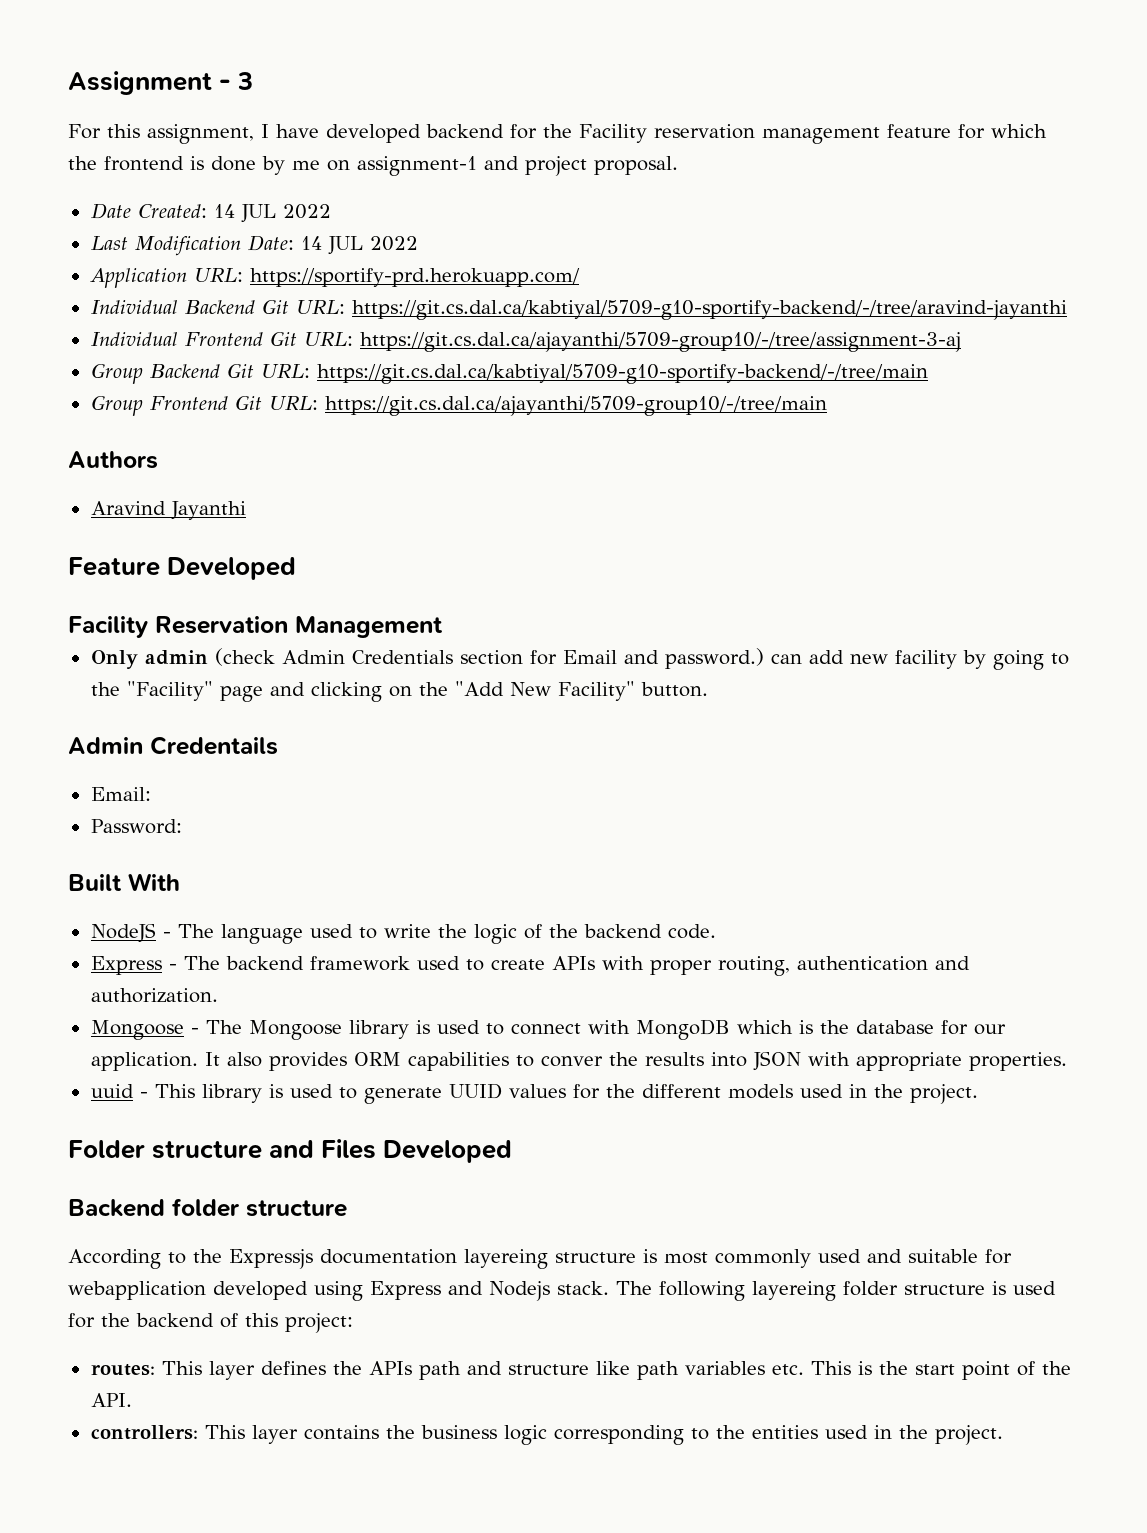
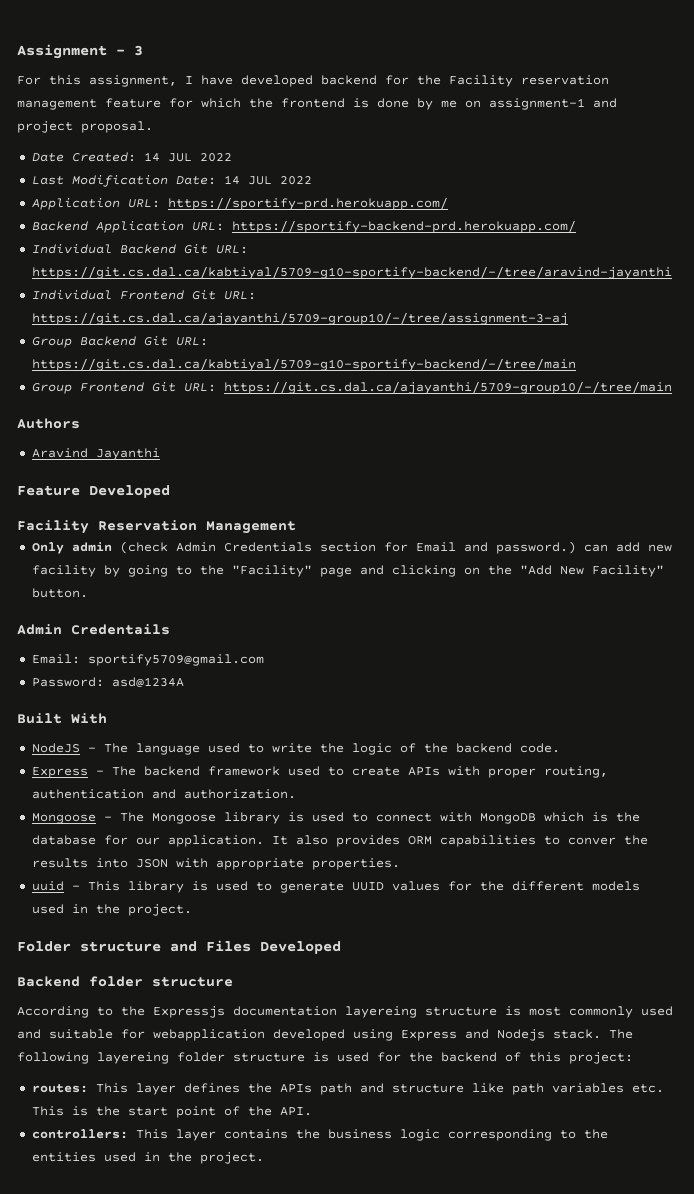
+ Backend Application URL: https://sportify-backend-prd.herokuapp.com/
- Email:
+ Email: sportify5709@gmail.com
- Password:
+ Password: asd@1234A

